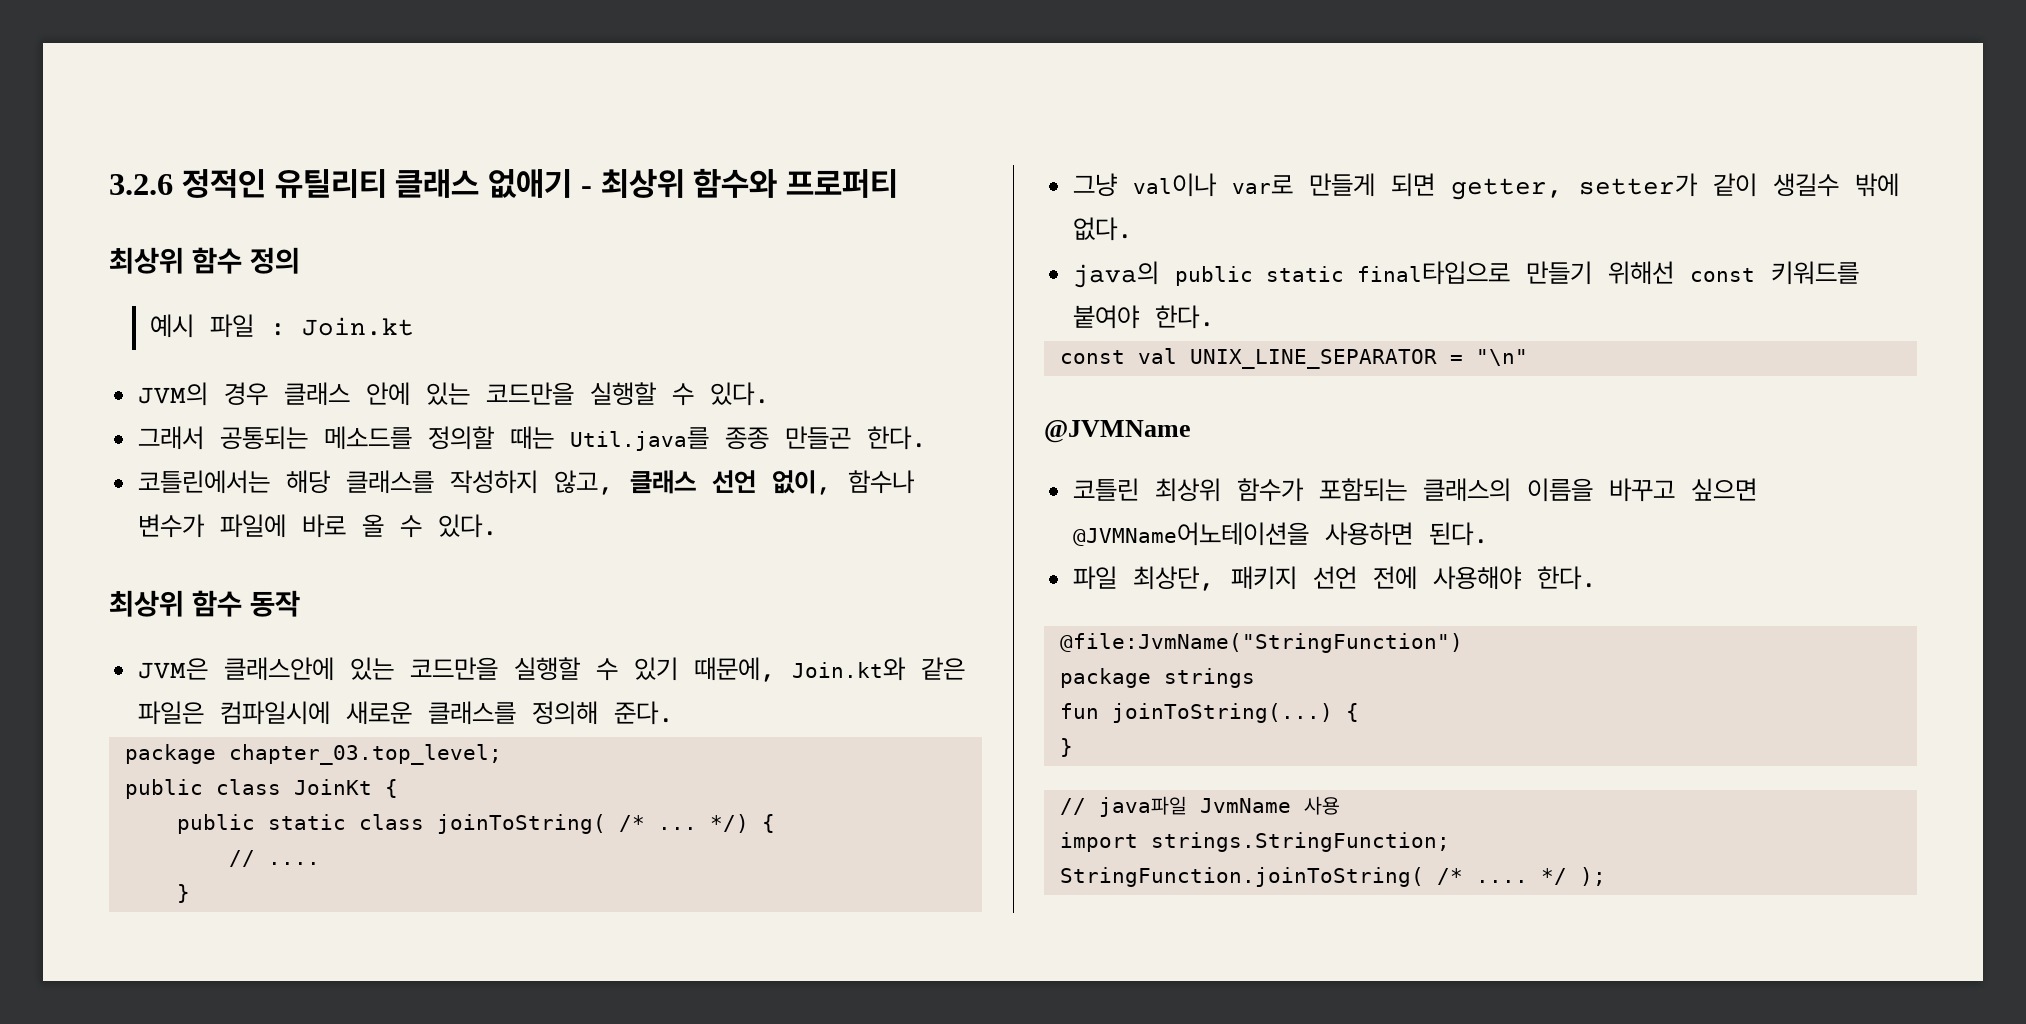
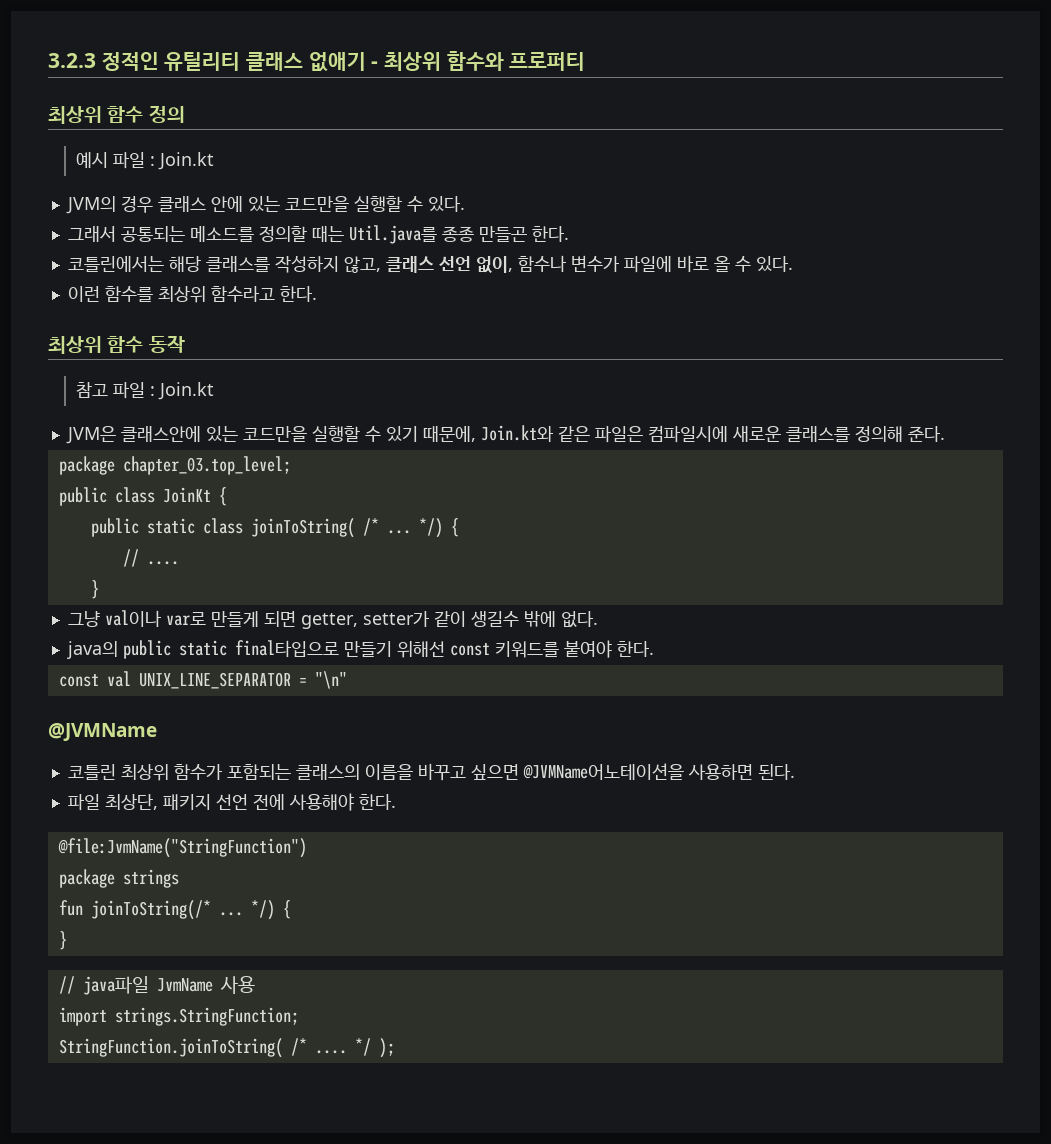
- 3.2.6 정적인 유틸리티 클래스 없애기 - 최상위 함수와 프로퍼티
+ 3.2.3 정적인 유틸리티 클래스 없애기 - 최상위 함수와 프로퍼티
+ 이런 함수를 최상위 함수라고 한다.
+ 참고 파일 : Join.kt
- fun joinToString(...) {
+ fun joinToString(/* ... */) {

